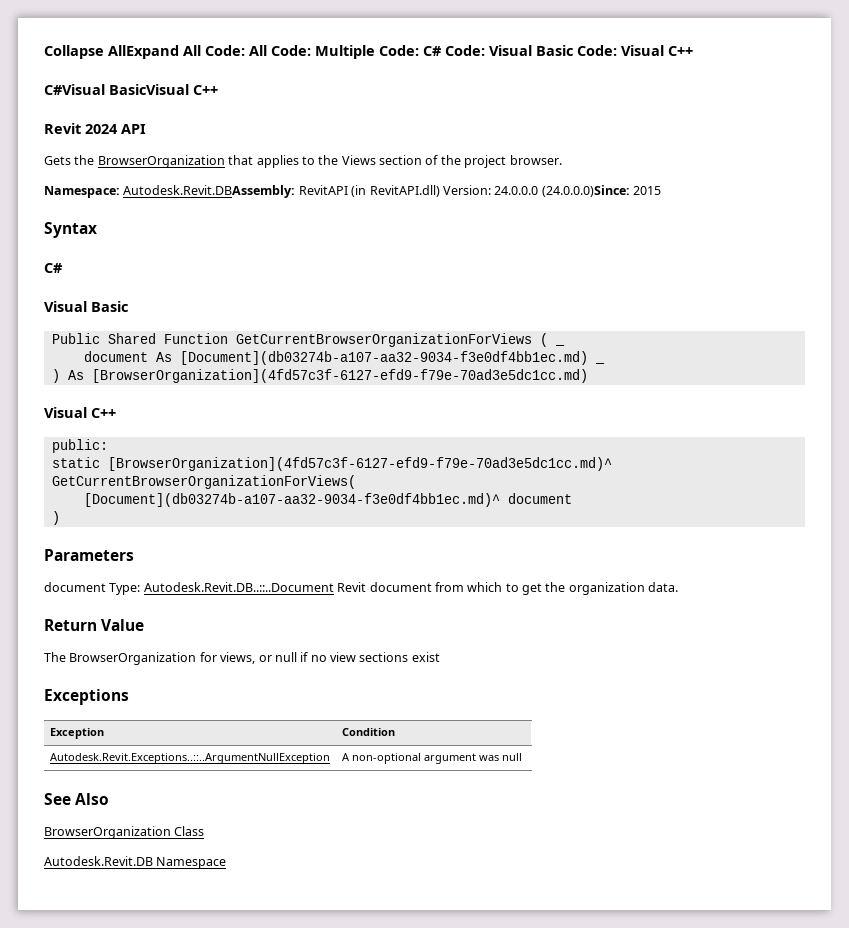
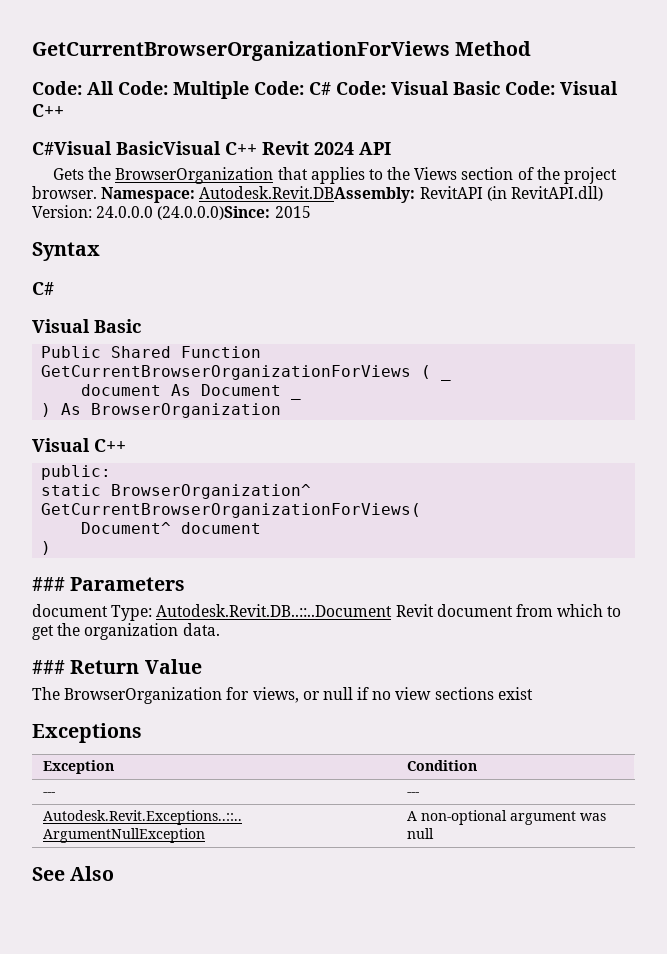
- Collapse AllExpand All Code: All Code: Multiple Code: C# Code: Visual Basic Code: Visual C++
+ GetCurrentBrowserOrganizationForViews Method
+ Code: All Code: Multiple Code: C# Code: Visual Basic Code: Visual C++
- C#Visual BasicVisual C++
- Revit 2024 API
+ C#Visual BasicVisual C++ Revit 2024 API
- Gets the BrowserOrganization that applies to the Views section of the project browser.
- Namespace: Autodesk.Revit.DBAssembly: RevitAPI (in RevitAPI.dll) Version: 24.0.0.0 (24.0.0.0)Since: 2015
+ Gets the BrowserOrganization that applies to the Views section of the project browser. Namespace: Autodesk.Revit.DBAssembly: RevitAPI (in RevitAPI.dll) Version: 24.0.0.0 (24.0.0.0)Since: 2015
- document As [Document](db03274b-a107-aa32-9034-f3e0df4bb1ec.md) _
+ document As Document _
- ) As [BrowserOrganization](4fd57c3f-6127-efd9-f79e-70ad3e5dc1cc.md)
+ ) As BrowserOrganization
- static [BrowserOrganization](4fd57c3f-6127-efd9-f79e-70ad3e5dc1cc.md)^ GetCurrentBrowserOrganizationForViews(
+ static BrowserOrganization^ GetCurrentBrowserOrganizationForViews(
- [Document](db03274b-a107-aa32-9034-f3e0df4bb1ec.md)^ document
+ Document^ document
- Parameters
+ ### Parameters
- Return Value
+ ### Return Value
+ --- | ---
- BrowserOrganization Class
- Autodesk.Revit.DB Namespace

